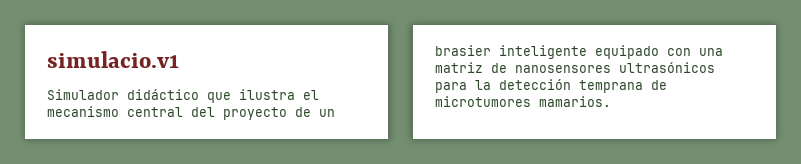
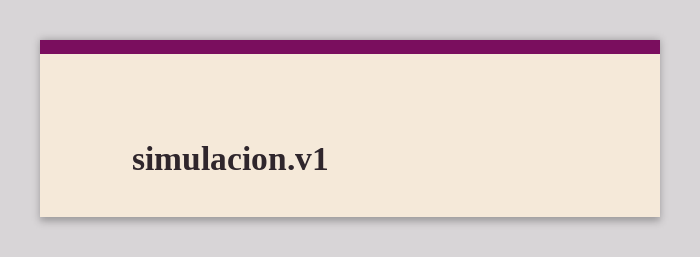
- simulacio.v1
- Simulador didáctico que ilustra el mecanismo central del proyecto de un brasier inteligente equipado con una matriz de nanosensores ultrasónicos para la detección temprana de microtumores mamarios.
+ simulacion.v1

